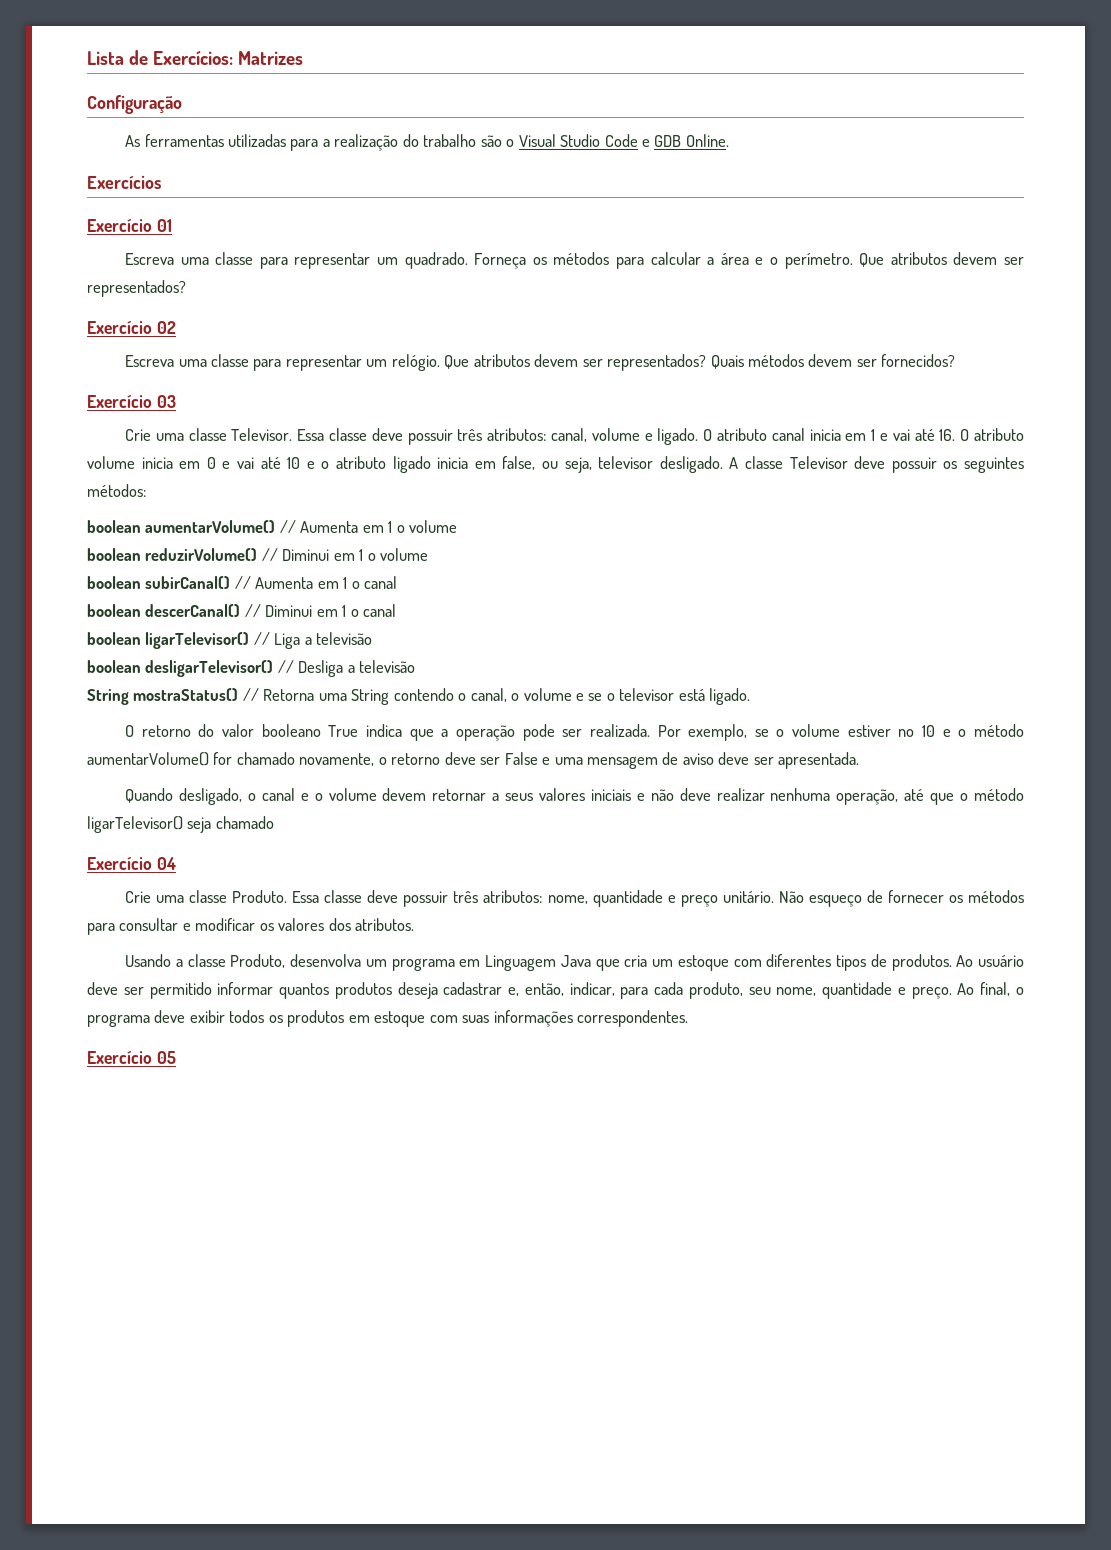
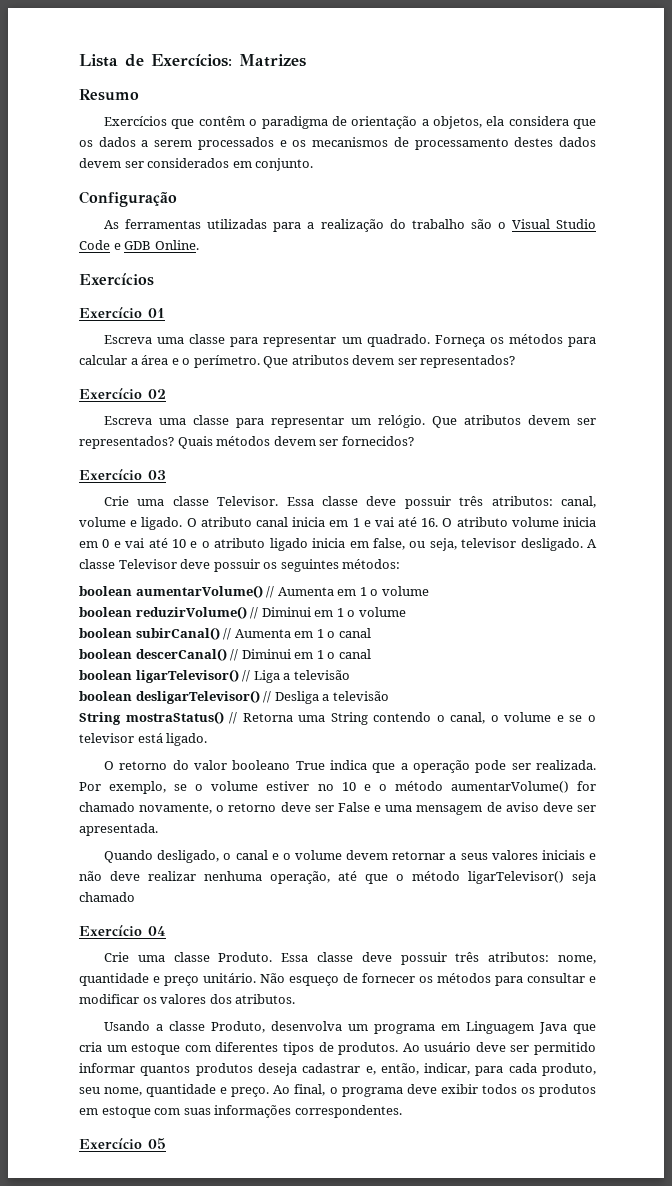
+ Resumo
+ Exercícios que contêm o paradigma de orientação a objetos, ela considera que os dados a serem processados e os mecanismos de processamento destes dados devem ser considerados em conjunto.

